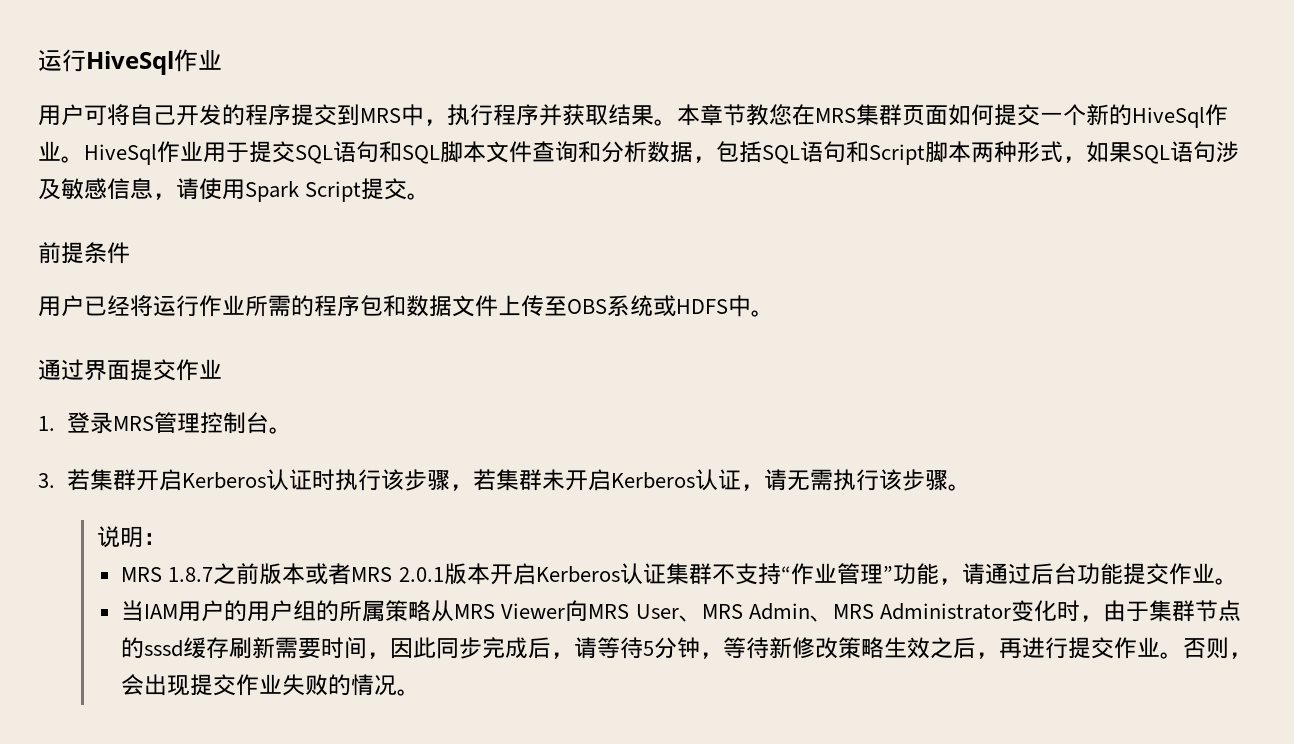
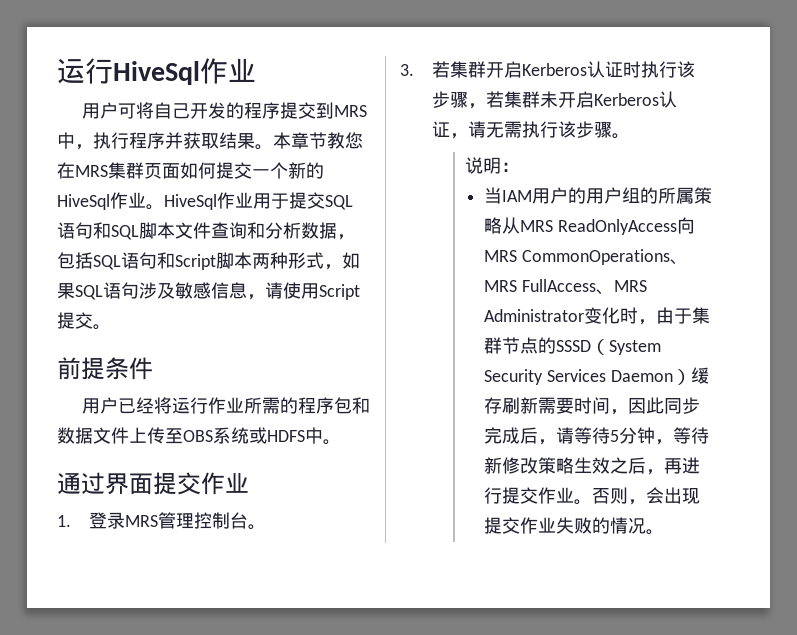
- HiveSql作业用于提交SQL语句和SQL脚本文件查询和分析数据，包括SQL语句和Script脚本两种形式，如果SQL语句涉及敏感信息，请使用Spark Script提交。
+ HiveSql作业用于提交SQL语句和SQL脚本文件查询和分析数据，包括SQL语句和Script脚本两种形式，如果SQL语句涉及敏感信息，请使用Script提交。
- MRS 1.8.7之前版本或者MRS 2.0.1版本开启Kerberos认证集群不支持“作业管理”功能，请通过后台功能提交作业。
- 当IAM用户的用户组的所属策略从MRS Viewer向MRS User、MRS Admin、MRS Administrator变化时，由于集群节点的sssd缓存刷新需要时间，因此同步完成后，请等待5分钟，等待新修改策略生效之后，再进行提交作业。
+ 当IAM用户的用户组的所属策略从MRS ReadOnlyAccess向MRS CommonOperations、MRS FullAccess、MRS Administrator变化时，由于集群节点的SSSD（System Security Services Daemon）缓存刷新需要时间，因此同步完成后，请等待5分钟，等待新修改策略生效之后，再进行提交作业。

